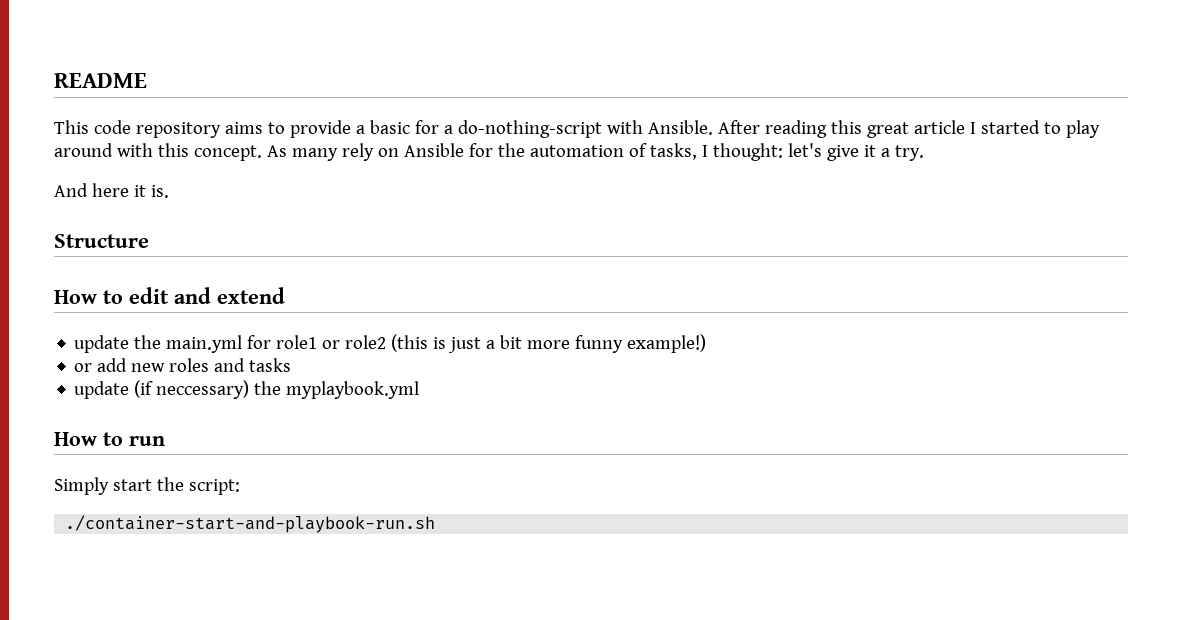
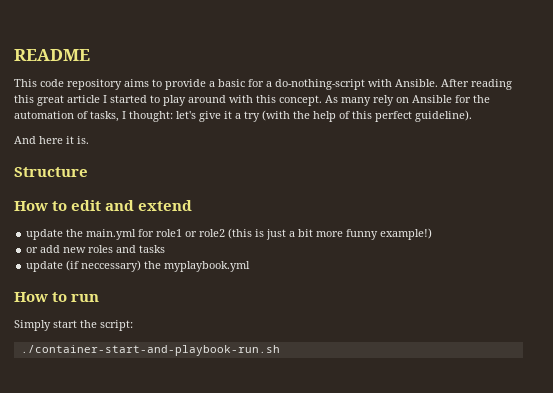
- As many rely on Ansible for the automation of tasks, I thought: let's give it a try.
+ As many rely on Ansible for the automation of tasks, I thought: let's give it a try (with the help of this perfect guideline).

